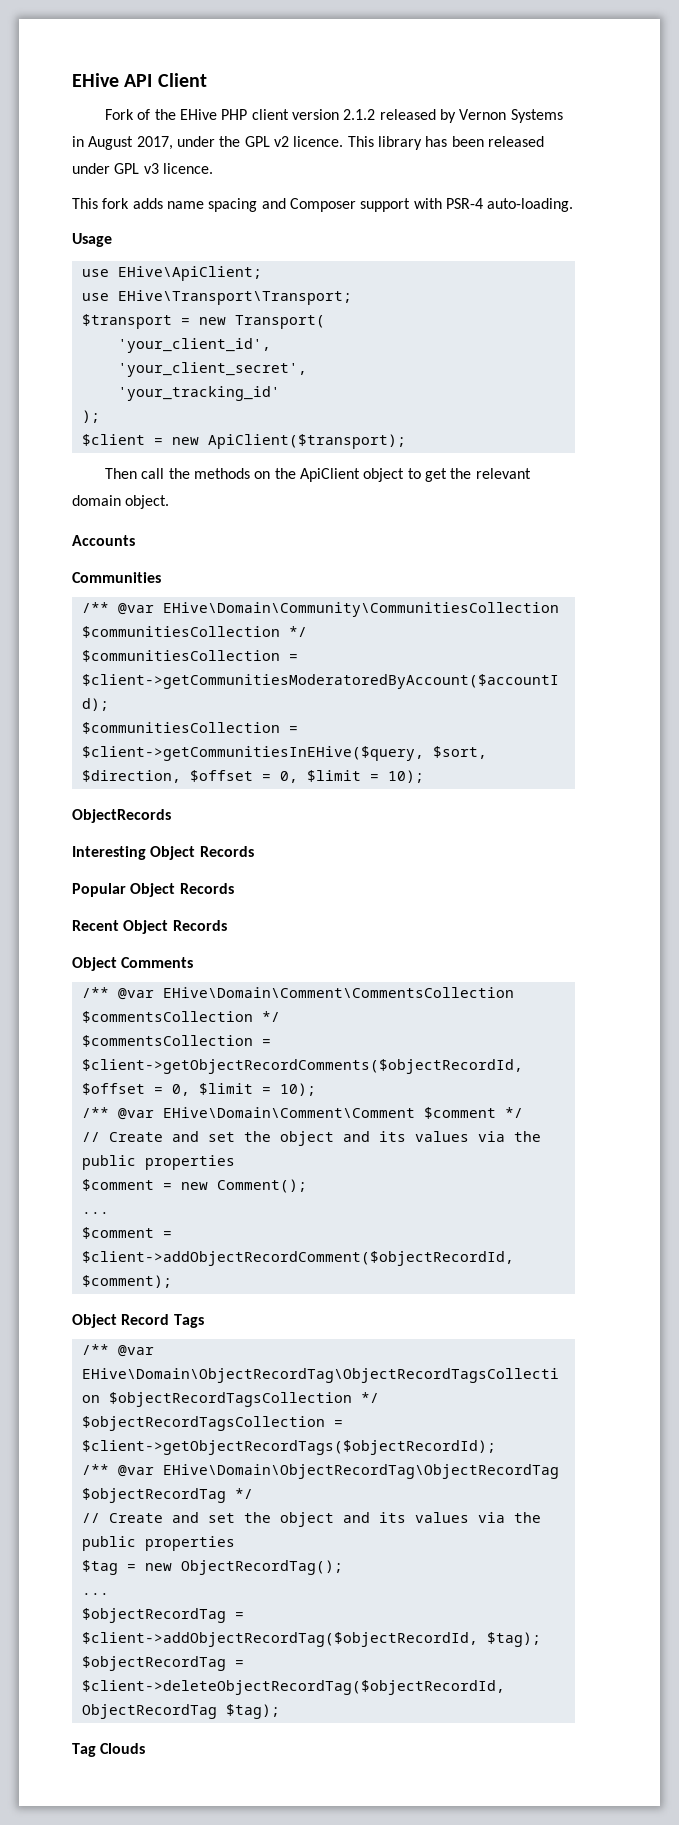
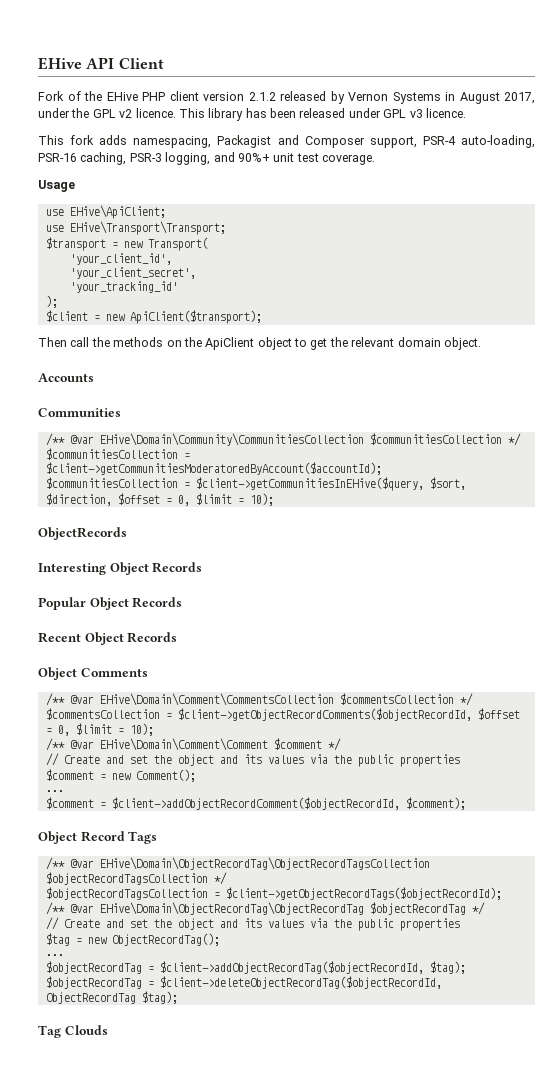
- This fork adds name spacing and Composer support with PSR-4 auto-loading.
+ This fork adds namespacing, Packagist and Composer support, PSR-4 auto-loading, PSR-16 caching, PSR-3 logging, and 90%+ unit test coverage.

